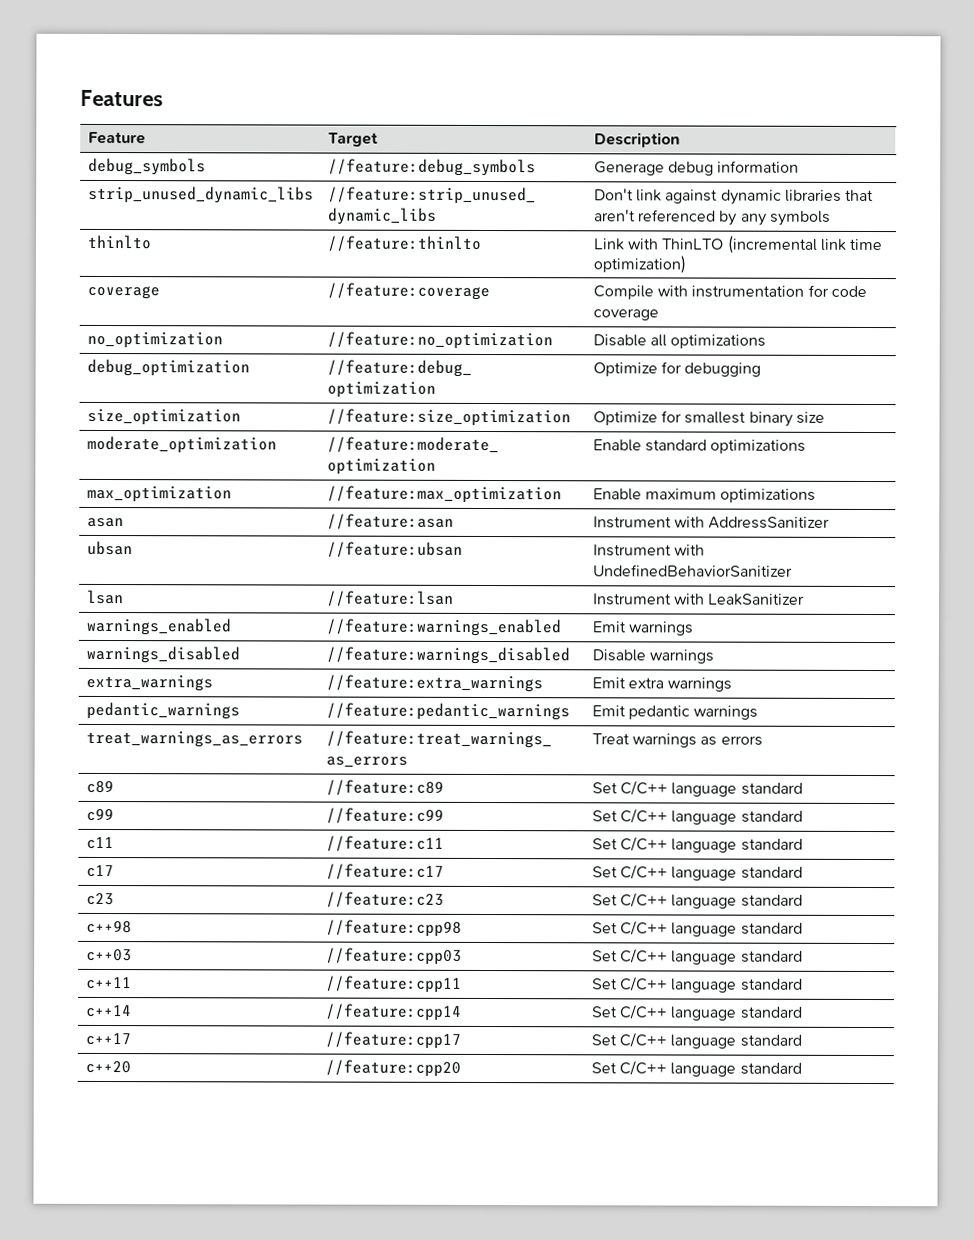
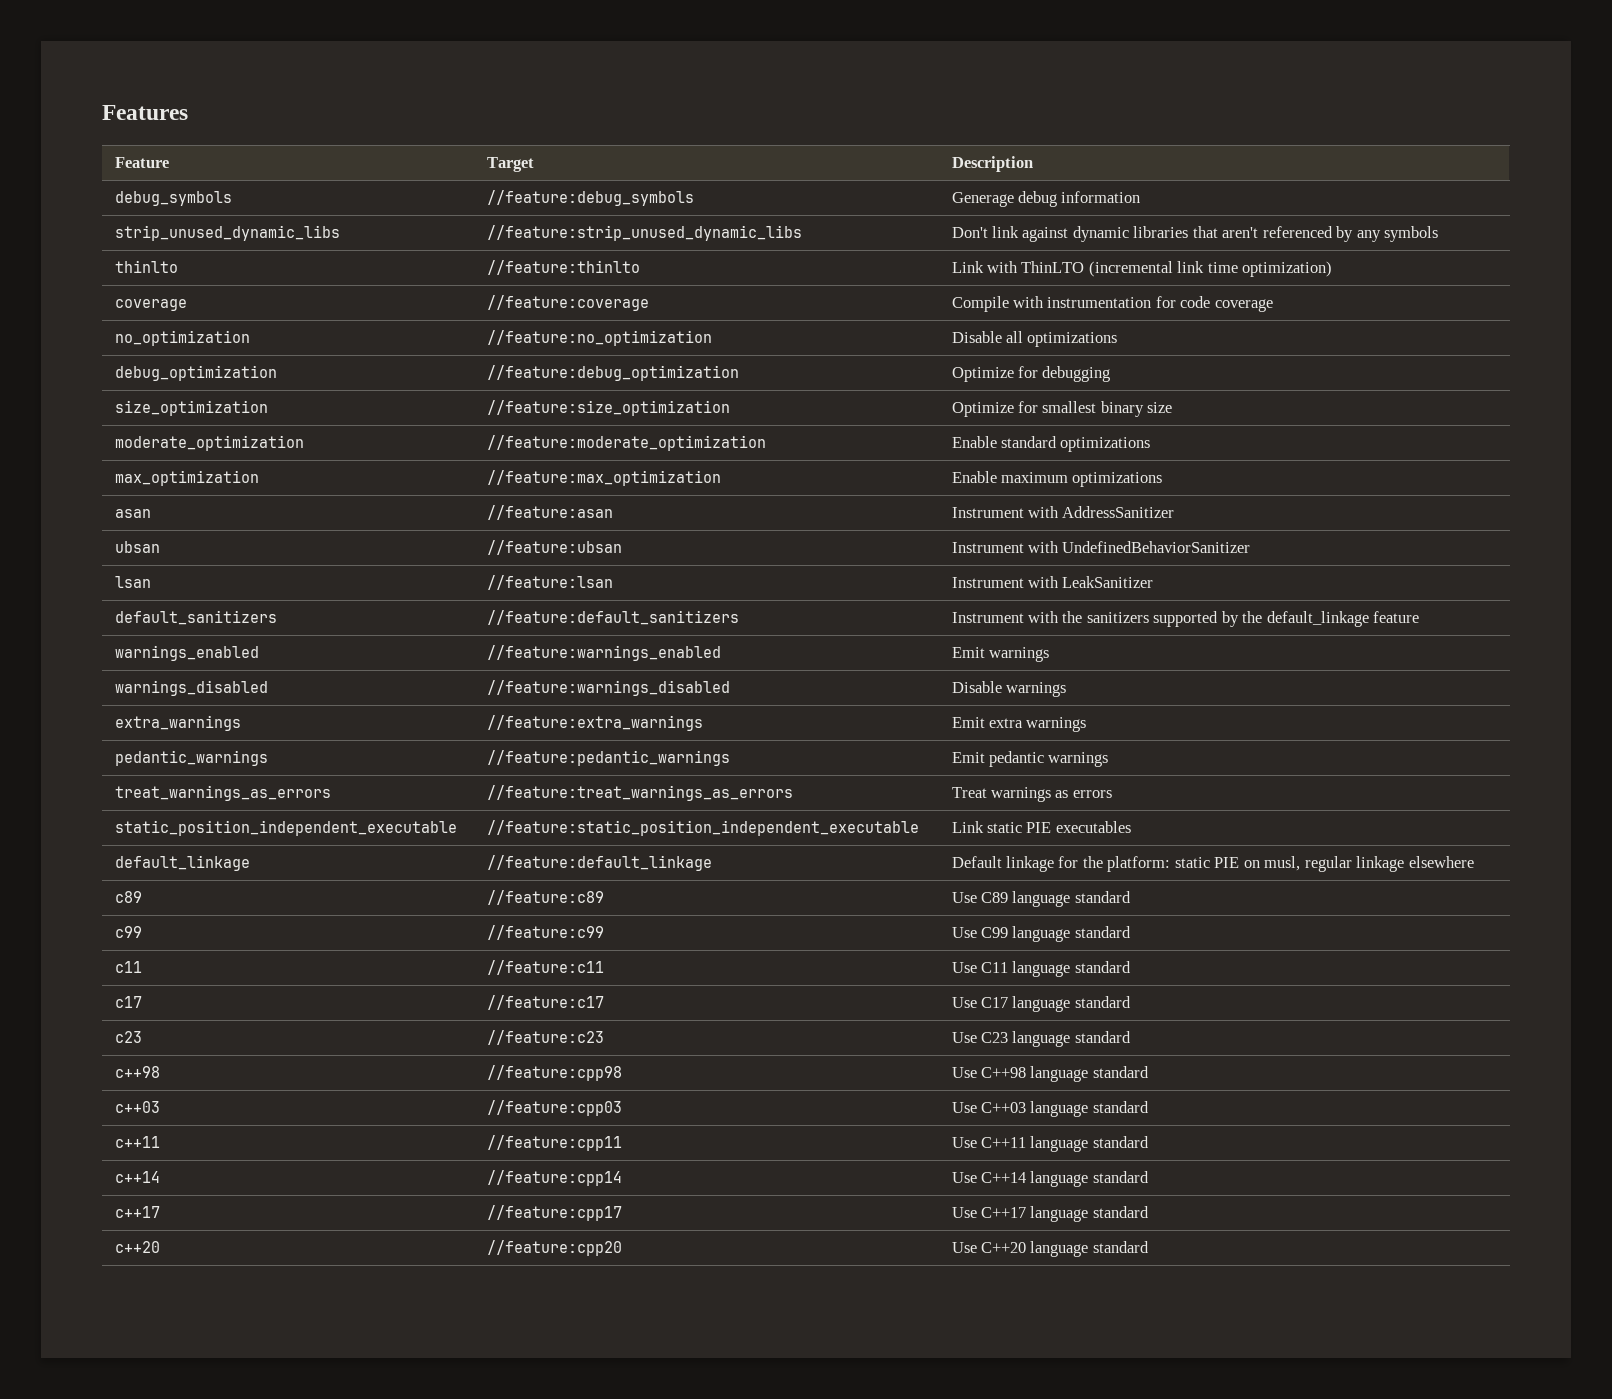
+ default_sanitizers | //feature:default_sanitizers | Instrument with the sanitizers supported by the default_linkage feature
+ static_position_independent_executable | //feature:static_position_independent_executable | Link static PIE executables
+ default_linkage | //feature:default_linkage | Default linkage for the platform: static PIE on musl, regular linkage elsewhere
- c89 | //feature:c89 | Set C/C++ language standard
+ c89 | //feature:c89 | Use C89 language standard
- c99 | //feature:c99 | Set C/C++ language standard
+ c99 | //feature:c99 | Use C99 language standard
- c11 | //feature:c11 | Set C/C++ language standard
+ c11 | //feature:c11 | Use C11 language standard
- c17 | //feature:c17 | Set C/C++ language standard
+ c17 | //feature:c17 | Use C17 language standard
- c23 | //feature:c23 | Set C/C++ language standard
+ c23 | //feature:c23 | Use C23 language standard
- c++98 | //feature:cpp98 | Set C/C++ language standard
+ c++98 | //feature:cpp98 | Use C++98 language standard
- c++03 | //feature:cpp03 | Set C/C++ language standard
+ c++03 | //feature:cpp03 | Use C++03 language standard
- c++11 | //feature:cpp11 | Set C/C++ language standard
+ c++11 | //feature:cpp11 | Use C++11 language standard
- c++14 | //feature:cpp14 | Set C/C++ language standard
+ c++14 | //feature:cpp14 | Use C++14 language standard
- c++17 | //feature:cpp17 | Set C/C++ language standard
+ c++17 | //feature:cpp17 | Use C++17 language standard
- c++20 | //feature:cpp20 | Set C/C++ language standard
+ c++20 | //feature:cpp20 | Use C++20 language standard

